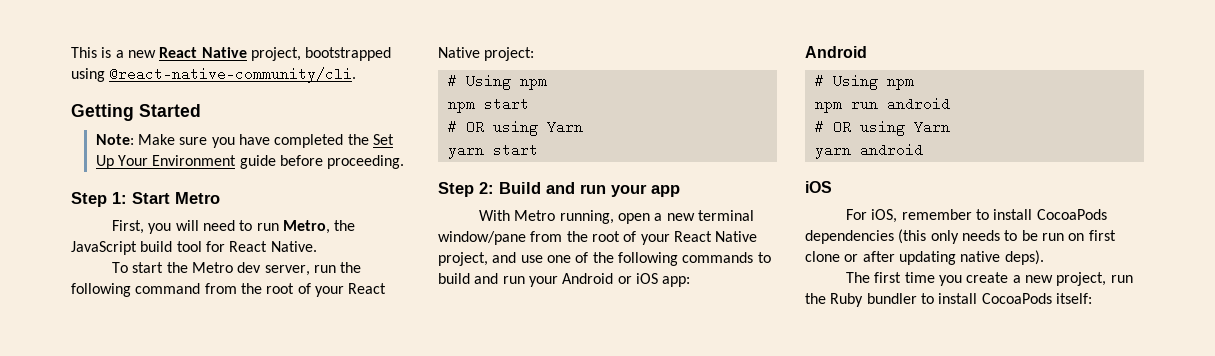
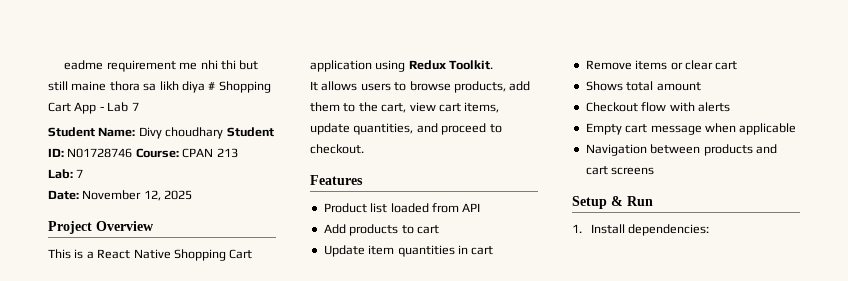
+ eadme requirement me nhi thi but still maine thora sa likh diya # Shopping Cart App - Lab 7
+ Student Name: Divy choudhary Student ID: N01728746 Course: CPAN 213
+ Lab: 7
+ Date: November 12, 2025
+ Project Overview
- This is a new React Native project, bootstrapped using @react-native-community/cli.
- Getting Started
- Note: Make sure you have completed the Set Up Your Environment guide before proceeding.
- Step 1: Start Metro
- First, you will need to run Metro, the JavaScript build tool for React Native.
- To start the Metro dev server, run the following command from the root of your React Native project:
- # Using npm
- npm start
- # OR using Yarn
- yarn start
- Step 2: Build and run your app
- With Metro running, open a new terminal window/pane from the root of your React Native project, and use one of the following commands to build and run your Android or iOS app:
- Android
- # Using npm
- npm run android
- # OR using Yarn
- yarn android
- iOS
- For iOS, remember to install CocoaPods dependencies (this only needs to be run on first clone or after updating native deps).
- The first time you create a new project, run the Ruby bundler to install CocoaPods itself:
+ This is a React Native Shopping Cart application using Redux Toolkit.
+ It allows users to browse products, add them to the cart, view cart items, update quantities, and proceed to checkout.
+ Features
+ Product list loaded from API
+ Add products to cart
+ Update item quantities in cart
+ Remove items or clear cart
+ Shows total amount
+ Checkout flow with alerts
+ Empty cart message when applicable
+ Navigation between products and cart screens
+ Setup & Run
+ 1. Install dependencies:

